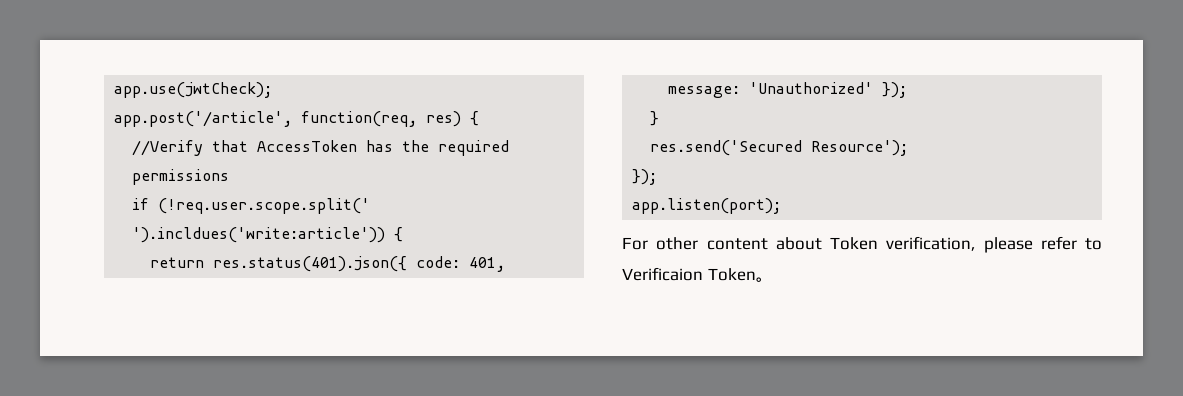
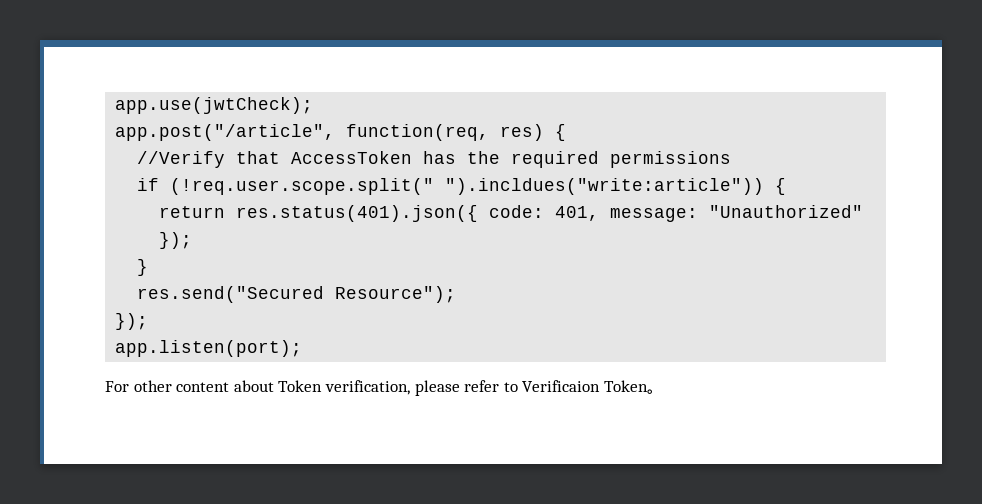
- app.post('/article', function(req, res) {
+ app.post("/article", function(req, res) {
- if (!req.user.scope.split(' ').incldues('write:article')) {
+ if (!req.user.scope.split(" ").incldues("write:article")) {
- return res.status(401).json({ code: 401, message: 'Unauthorized' });
+ return res.status(401).json({ code: 401, message: "Unauthorized" });
- res.send('Secured Resource');
+ res.send("Secured Resource");

